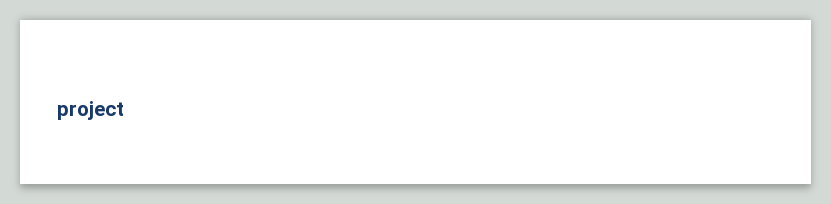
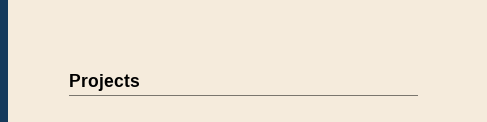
- project
+ Projects

